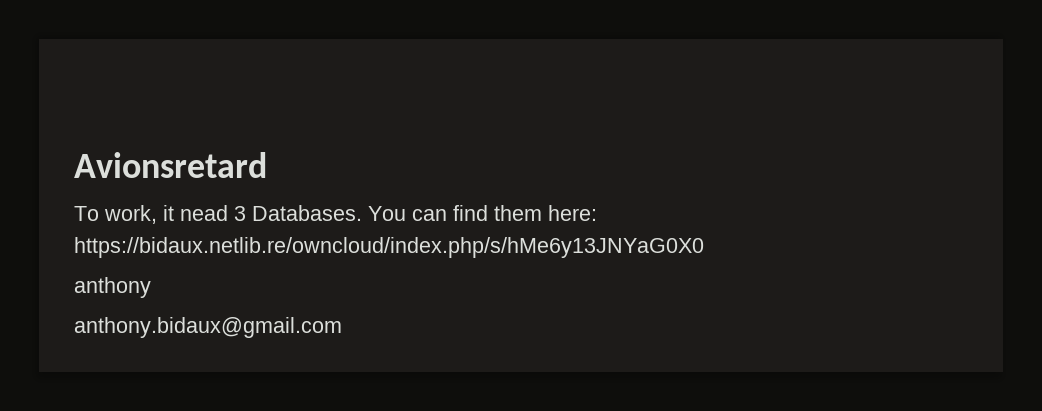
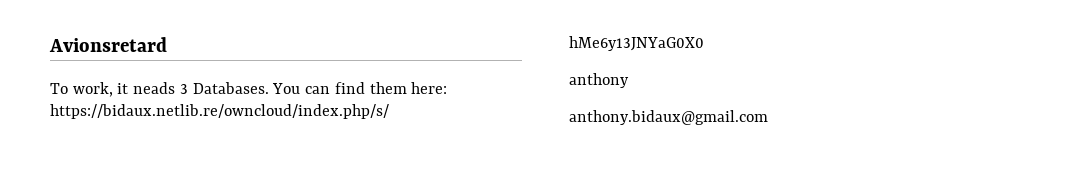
- To work, it nead 3 Databases.
+ To work, it neads 3 Databases.

